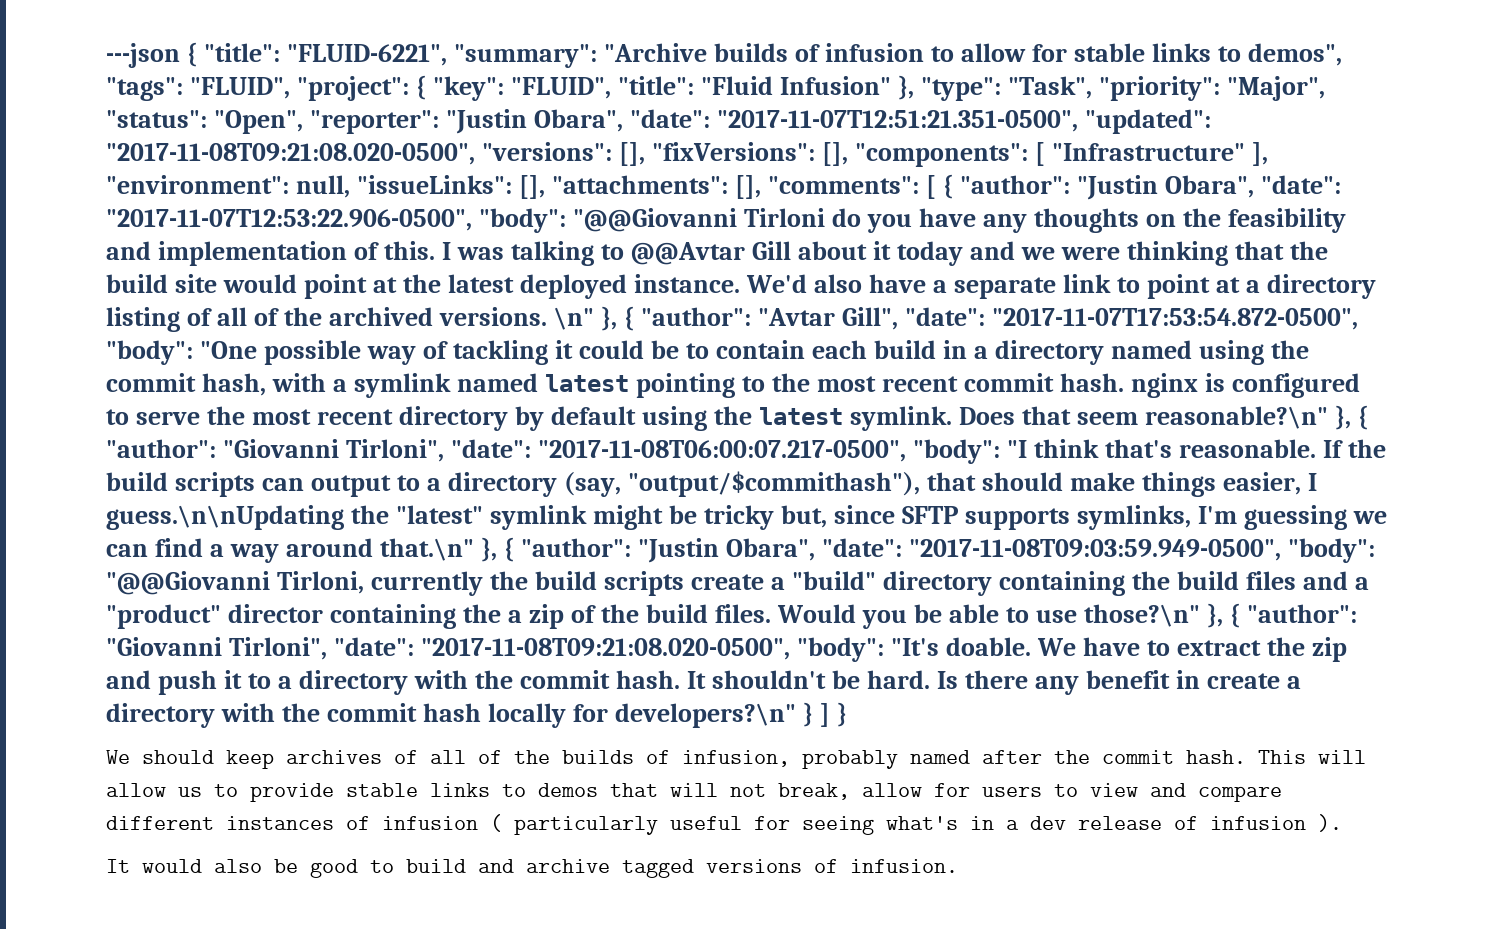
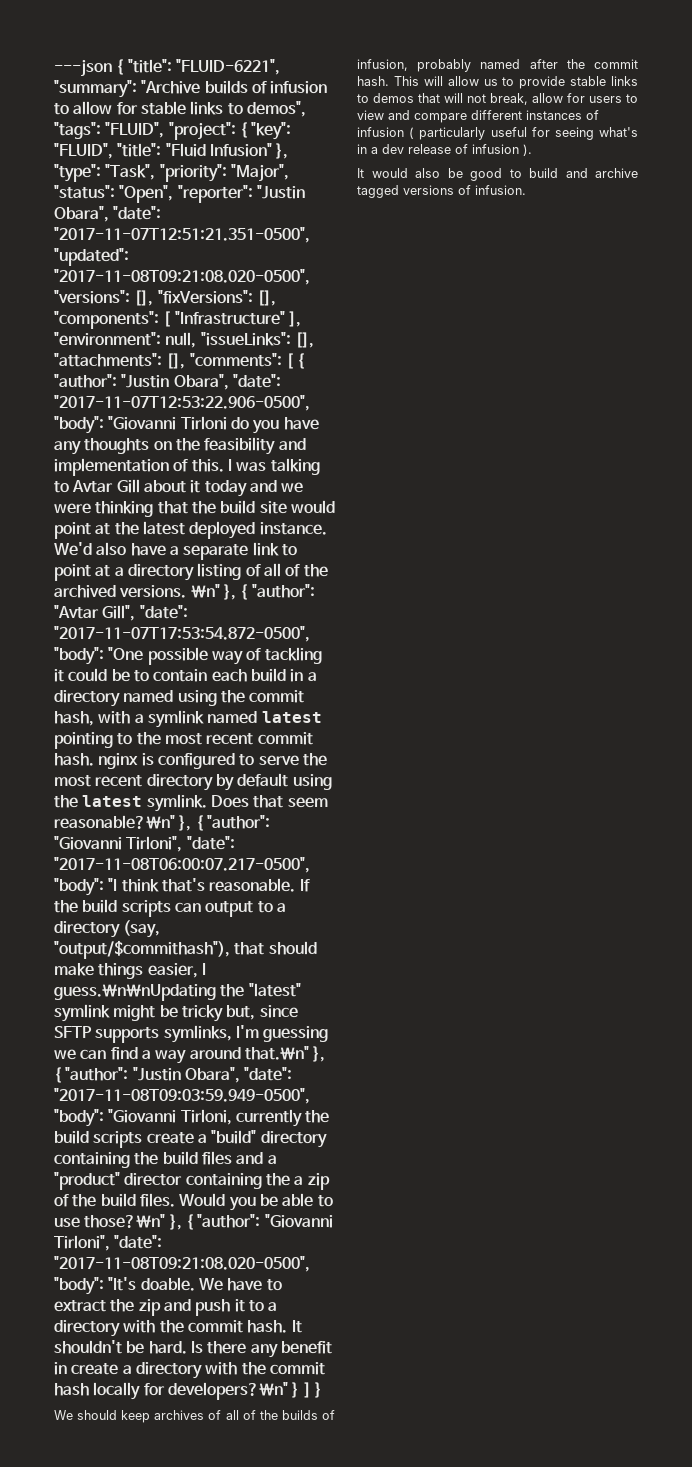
- "@@Giovanni Tirloni do you have any thoughts on the feasibility and implementation of this.
+ "Giovanni Tirloni do you have any thoughts on the feasibility and implementation of this.
- I was talking to @@Avtar Gill about it today and we were thinking that the build site would point at the latest deployed instance.
+ I was talking to Avtar Gill about it today and we were thinking that the build site would point at the latest deployed instance.
- "@@Giovanni Tirloni, currently the build scripts create a "build" directory containing the build files and a "product" director containing the a zip of the build files.
+ "Giovanni Tirloni, currently the build scripts create a "build" directory containing the build files and a "product" director containing the a zip of the build files.

